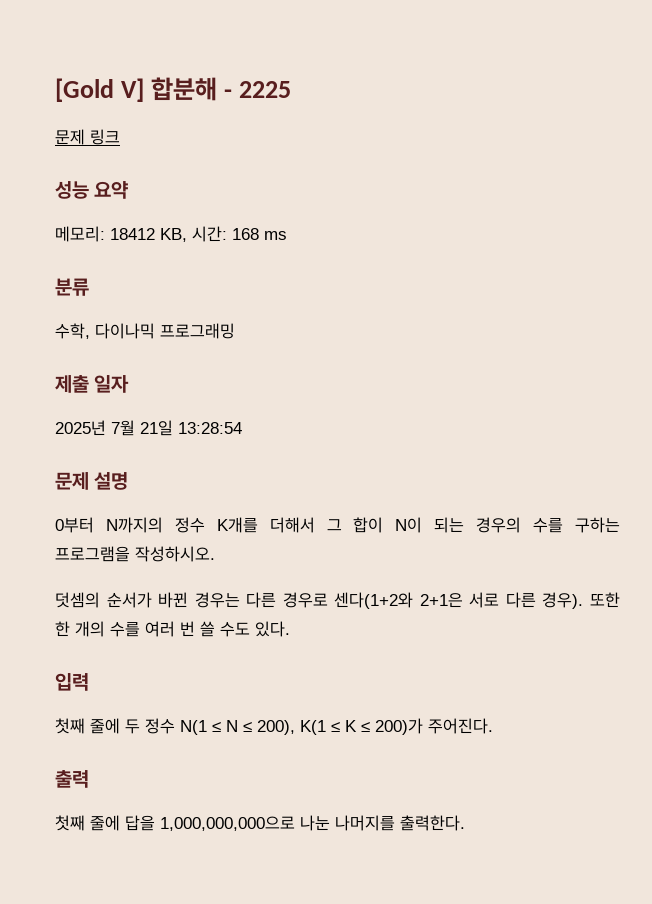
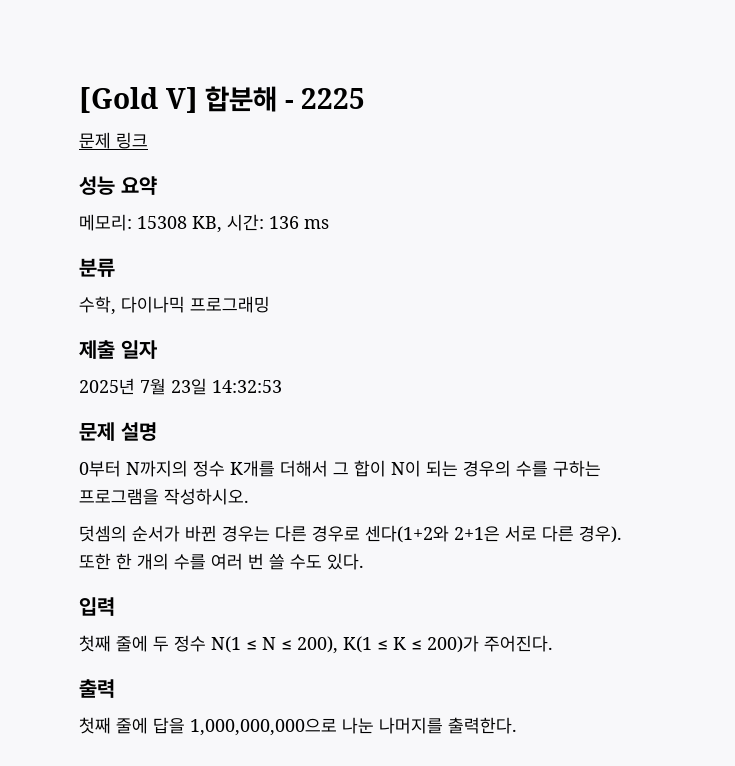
- 메모리: 18412 KB, 시간: 168 ms
+ 메모리: 15308 KB, 시간: 136 ms
- 2025년 7월 21일 13:28:54
+ 2025년 7월 23일 14:32:53

